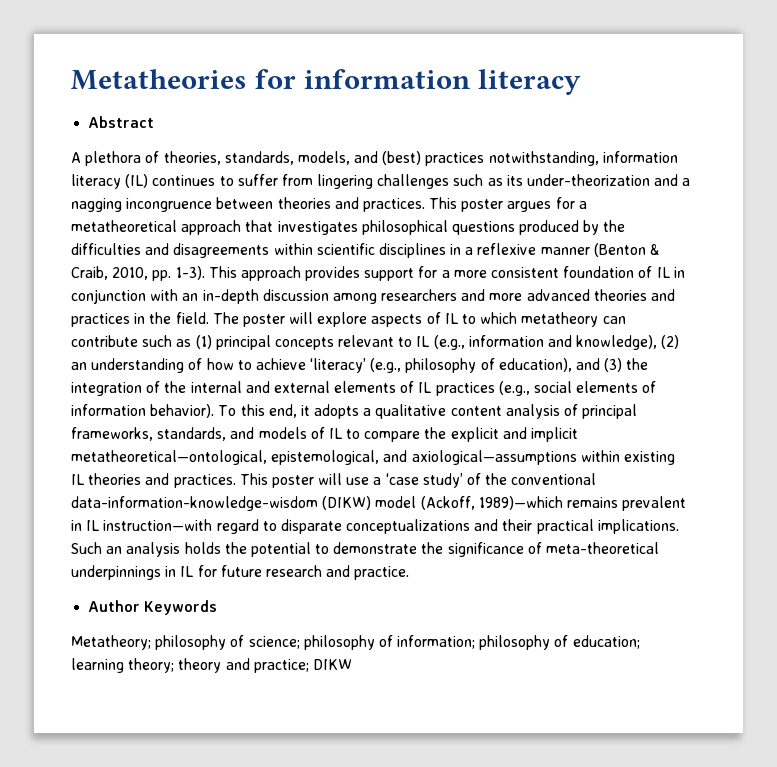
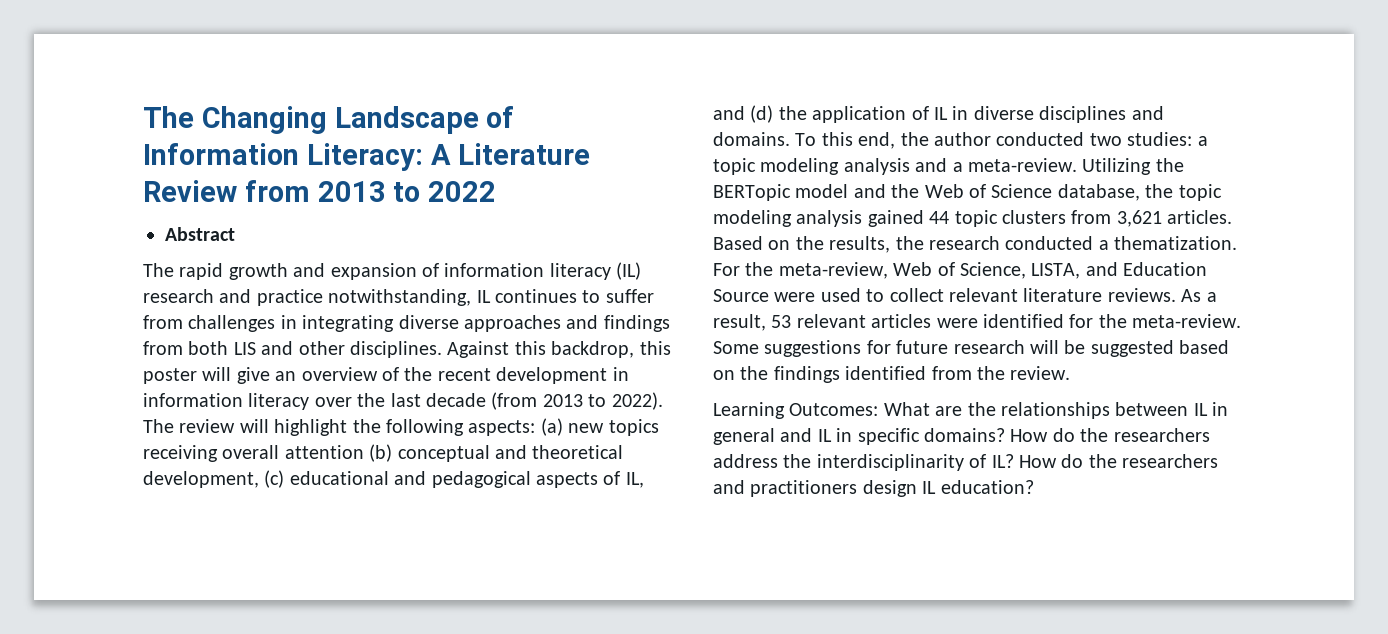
- Metatheories for information literacy
+ The Changing Landscape of Information Literacy: A Literature Review from 2013 to 2022
  Abstract
- A plethora of theories, standards, models, and (best) practices notwithstanding, information literacy (IL) continues to suffer from lingering challenges such as its under-theorization and a nagging incongruence between theories and practices. This poster argues for a metatheoretical approach that investigates philosophical questions produced by the difficulties and disagreements within scientific disciplines in a reflexive manner (Benton & Craib, 2010, pp. 1-3). This approach provides support for a more consistent foundation of IL in conjunction with an in-depth discussion among researchers and more advanced theories and practices in the field. The poster will explore aspects of IL to which metatheory can contribute such as (1) principal concepts relevant to IL (e.g., information and knowledge), (2) an understanding of how to achieve ‘literacy’ (e.g., philosophy of education), and (3) the integration of the internal and external elements of IL practices (e.g., social elements of information behavior). To this end, it adopts a qualitative content analysis of principal frameworks, standards, and models of IL to compare the explicit and implicit metatheoretical—ontological, epistemological, and axiological—assumptions within existing IL theories and practices. This poster will use a ‘case study’ of the conventional data-information-knowledge-wisdom (DIKW) model (Ackoff, 1989)—which remains prevalent in IL instruction—with regard to disparate conceptualizations and their practical implications. Such an analysis holds the potential to demonstrate the significance of meta-theoretical underpinnings in IL for future research and practice.
- Author Keywords
- Metatheory; philosophy of science; philosophy of information; philosophy of education; learning theory; theory and practice; DIKW
+ The rapid growth and expansion of information literacy (IL) research and practice notwithstanding, IL continues to suffer from challenges in integrating diverse approaches and findings from both LIS and other disciplines. Against this backdrop, this poster will give an overview of the recent development in information literacy over the last decade (from 2013 to 2022). The review will highlight the following aspects: (a) new topics receiving overall attention (b) conceptual and theoretical development, (c) educational and pedagogical aspects of IL, and (d) the application of IL in diverse disciplines and domains. To this end, the author conducted two studies: a topic modeling analysis and a meta-review. Utilizing the BERTopic model and the Web of Science database, the topic modeling analysis gained 44 topic clusters from 3,621 articles. Based on the results, the research conducted a thematization. For the meta-review, Web of Science, LISTA, and Education Source were used to collect relevant literature reviews. As a result, 53 relevant articles were identified for the meta-review. Some suggestions for future research will be suggested based on the findings identified from the review.
+ Learning Outcomes: What are the relationships between IL in general and IL in specific domains? How do the researchers address the interdisciplinarity of IL? How do the researchers and practitioners design IL education?

